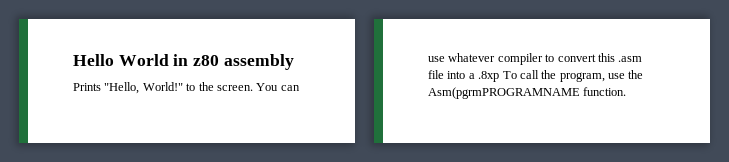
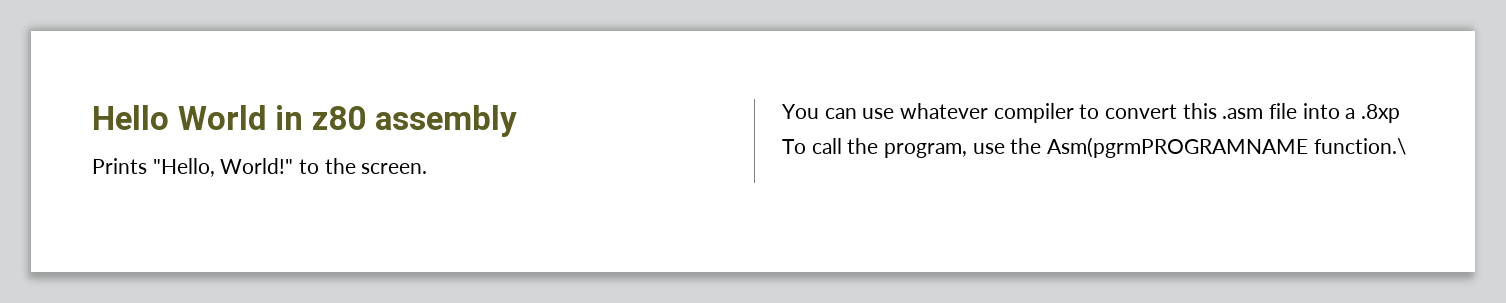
- Prints "Hello, World!" to the screen. You can use whatever compiler to convert this .asm file into a .8xp To call the program, use the Asm(pgrmPROGRAMNAME function.
+ Prints "Hello, World!" to the screen.
+ You can use whatever compiler to convert this .asm file into a .8xp
+ To call the program, use the Asm(pgrmPROGRAMNAME function.\

